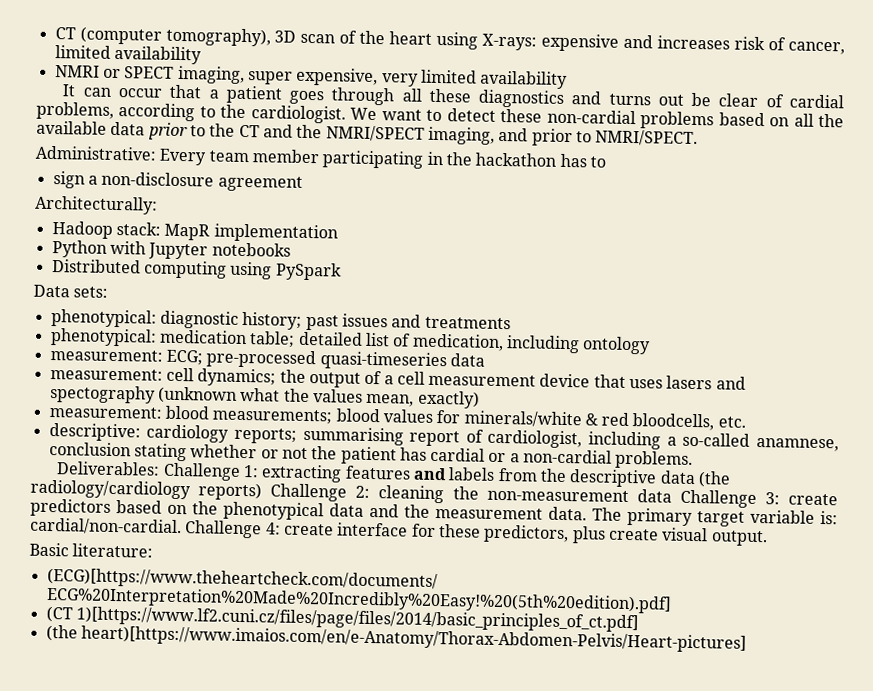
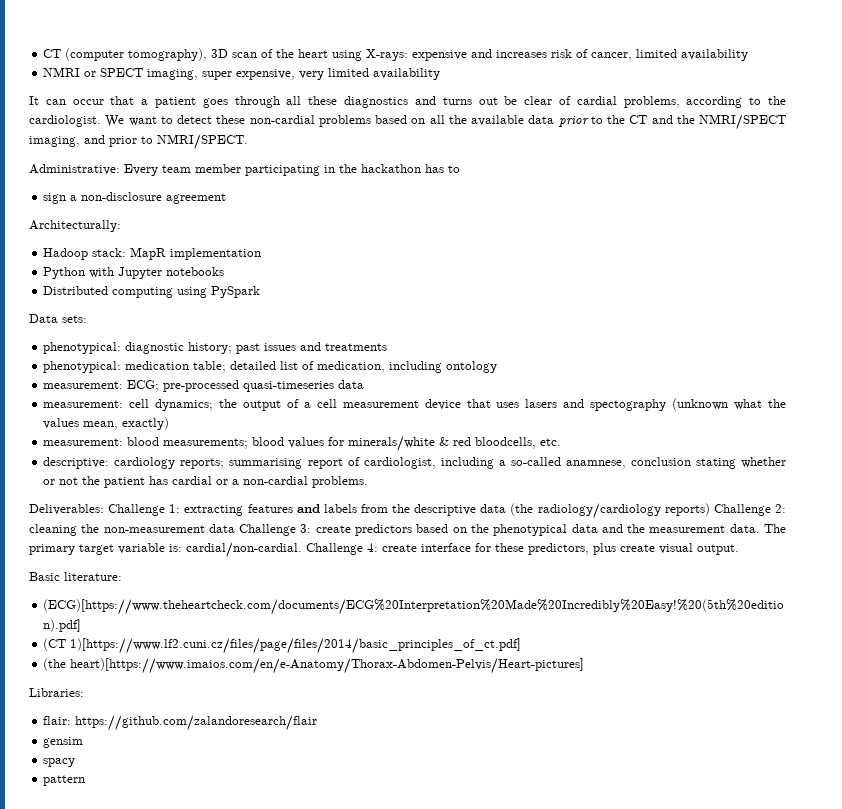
+ Libraries:
+ flair: https://github.com/zalandoresearch/flair
+ gensim
+ spacy
+ pattern

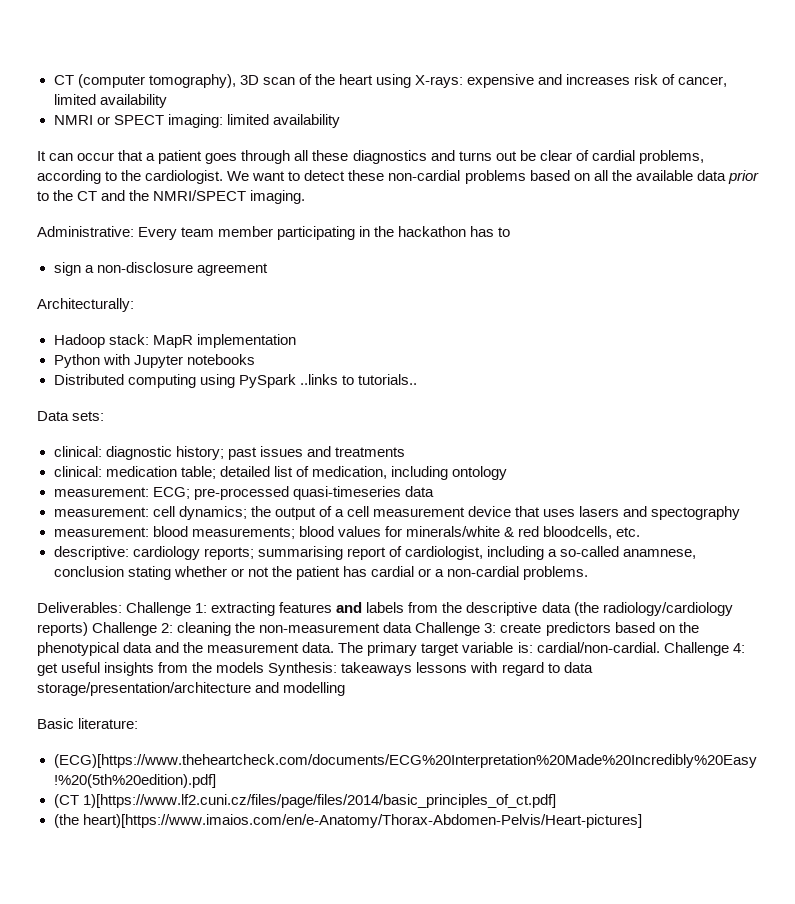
- NMRI or SPECT imaging, super expensive, very limited availability
+ NMRI or SPECT imaging: limited availability
- We want to detect these non-cardial problems based on all the available data prior to the CT and the NMRI/SPECT imaging, and prior to NMRI/SPECT.
+ We want to detect these non-cardial problems based on all the available data prior to the CT and the NMRI/SPECT imaging.
- Distributed computing using PySpark
+ Distributed computing using PySpark ..links to tutorials..
- phenotypical: diagnostic history; past issues and treatments
+ clinical: diagnostic history; past issues and treatments
- phenotypical: medication table; detailed list of medication, including ontology
+ clinical: medication table; detailed list of medication, including ontology
- measurement: cell dynamics; the output of a cell measurement device that uses lasers and spectography (unknown what the values mean, exactly)
+ measurement: cell dynamics; the output of a cell measurement device that uses lasers and spectography
- Challenge 4: create interface for these predictors, plus create visual output.
+ Challenge 4: get useful insights from the models Synthesis: takeaways lessons with regard to data storage/presentation/architecture and modelling
- Libraries:
- flair: https://github.com/zalandoresearch/flair
- gensim
- spacy
- pattern

